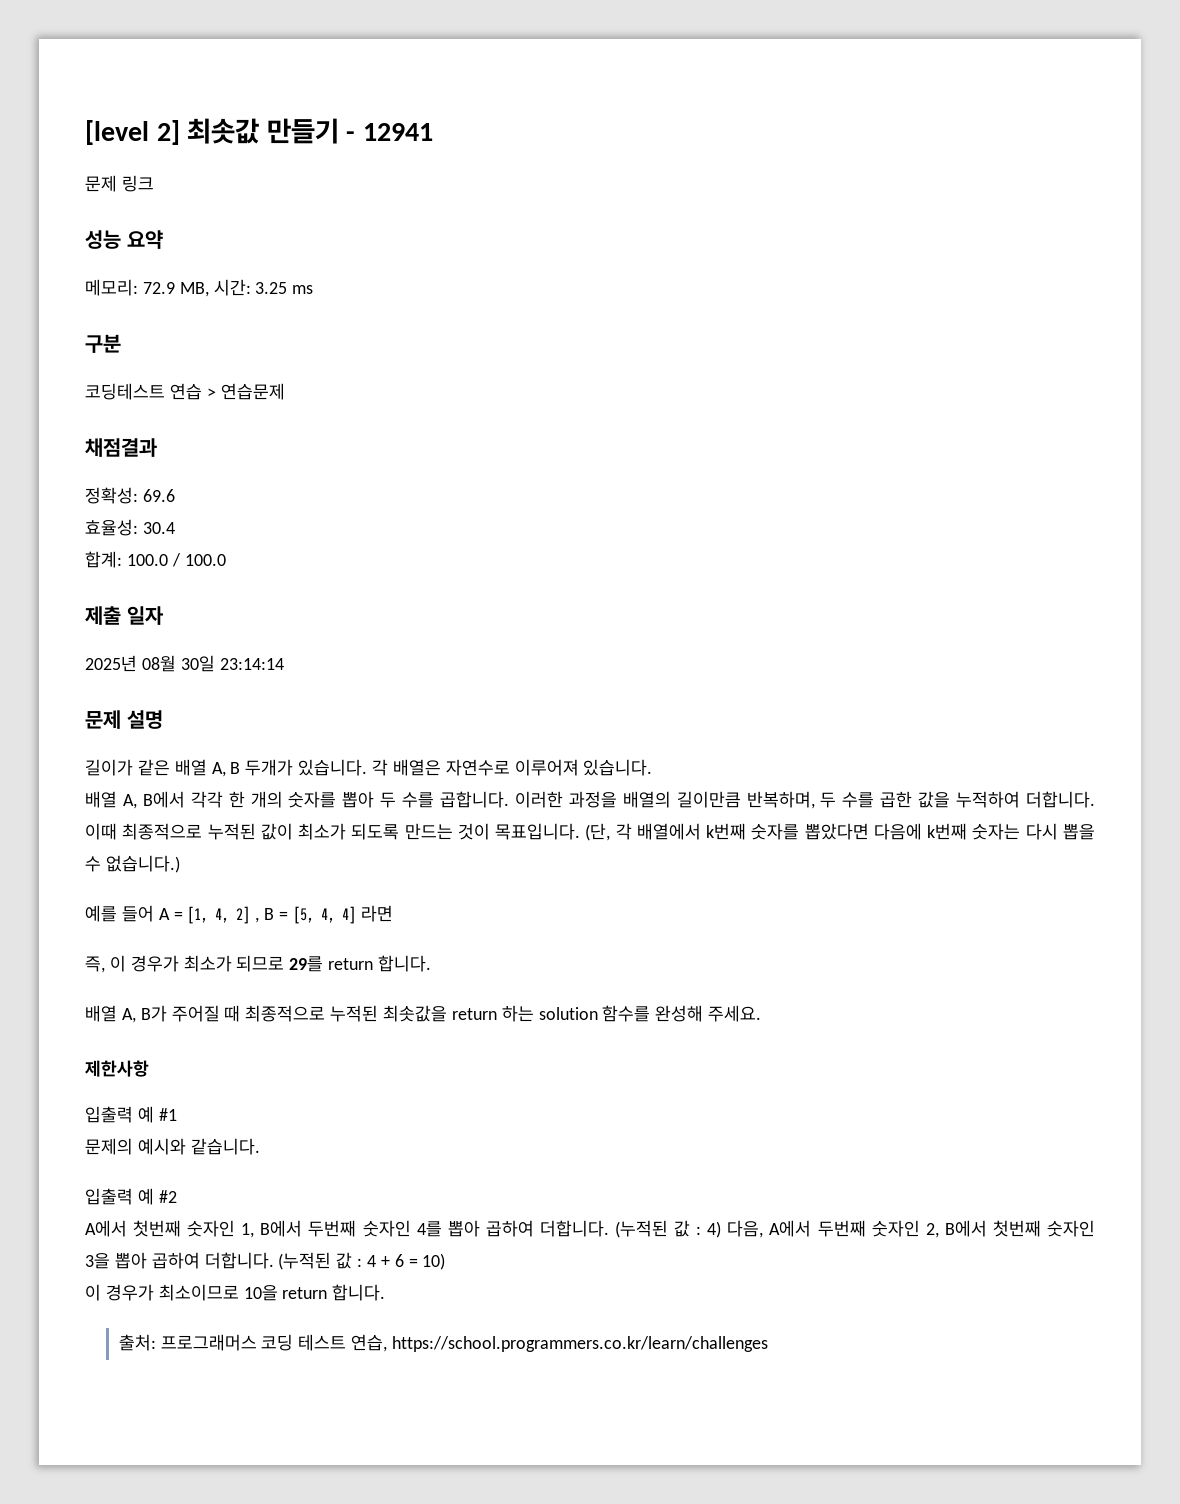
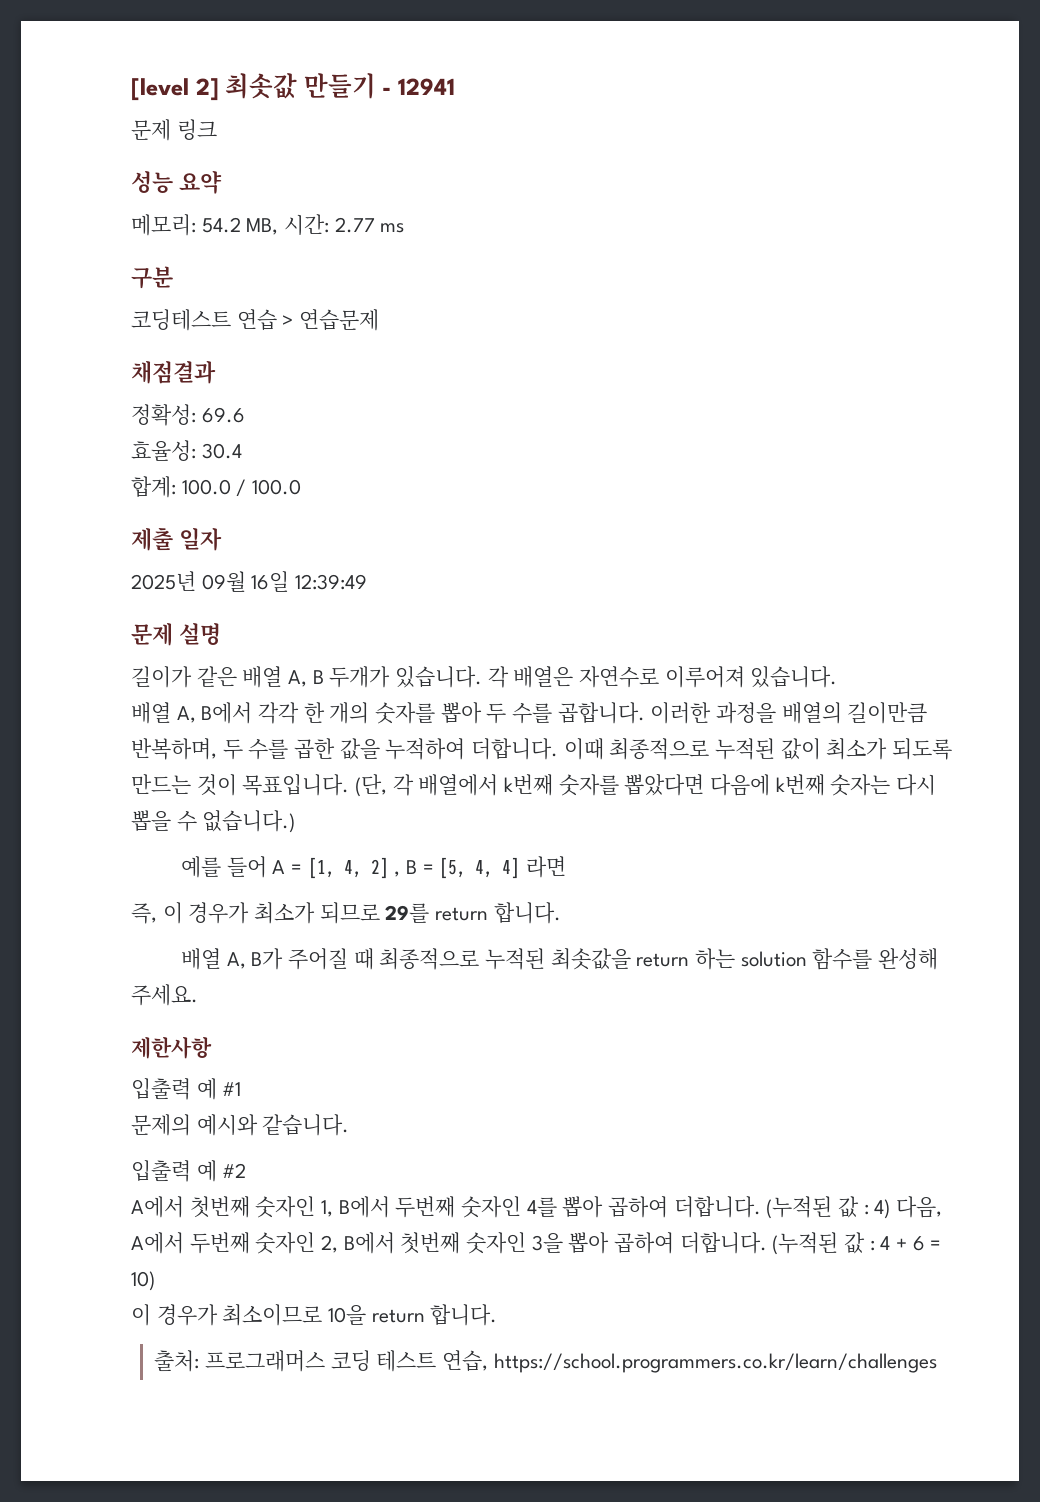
- 메모리: 72.9 MB, 시간: 3.25 ms
+ 메모리: 54.2 MB, 시간: 2.77 ms
- 2025년 08월 30일 23:14:14
+ 2025년 09월 16일 12:39:49

